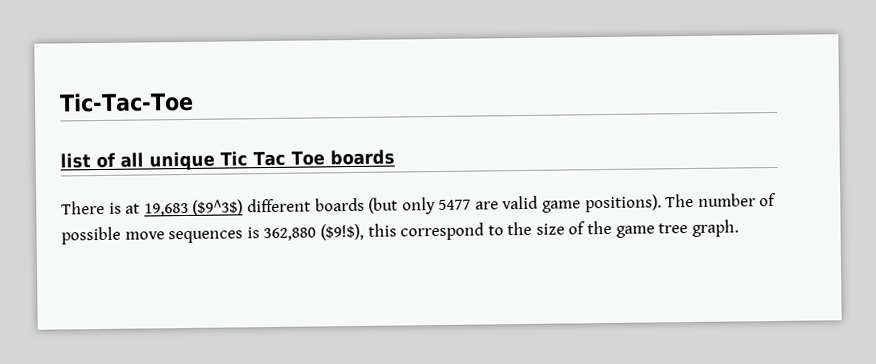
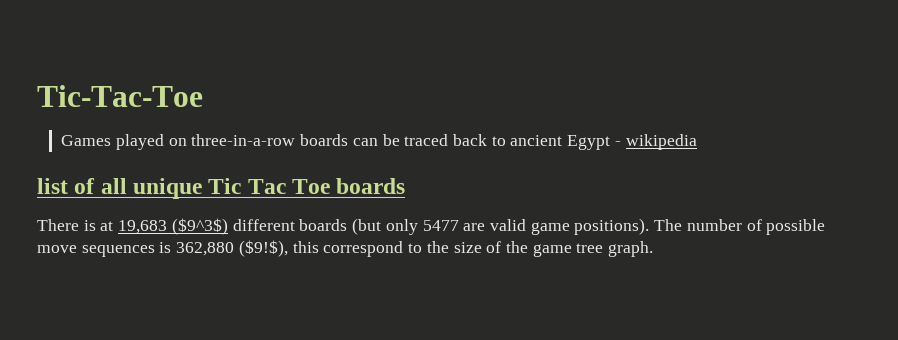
+ Games played on three-in-a-row boards can be traced back to ancient Egypt - wikipedia

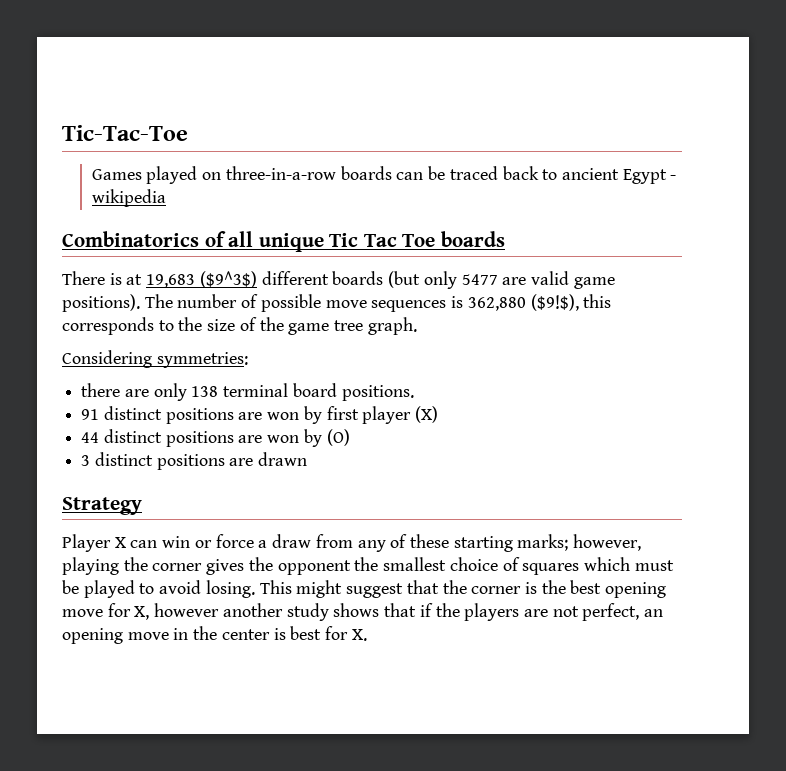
- list of all unique Tic Tac Toe boards
+ Combinatorics of all unique Tic Tac Toe boards
- The number of possible move sequences is 362,880 ($9!$), this correspond to the size of the game tree graph.
+ The number of possible move sequences is 362,880 ($9!$), this corresponds to the size of the game tree graph.
+ Considering symmetries:
+ there are only 138 terminal board positions.
+ 91 distinct positions are won by first player (X)
+ 44 distinct positions are won by (O)
+ 3 distinct positions are drawn
+ Strategy
+ Player X can win or force a draw from any of these starting marks; however, playing the corner gives the opponent the smallest choice of squares which must be played to avoid losing. This might suggest that the corner is the best opening move for X, however another study shows that if the players are not perfect, an opening move in the center is best for X.

